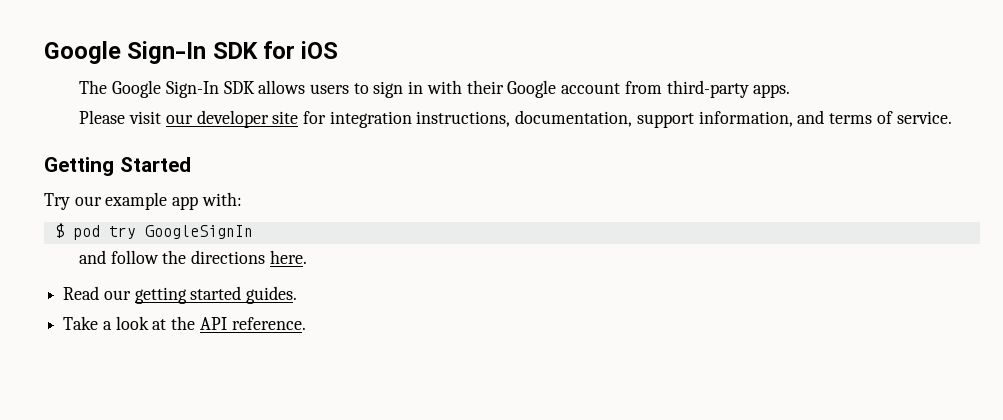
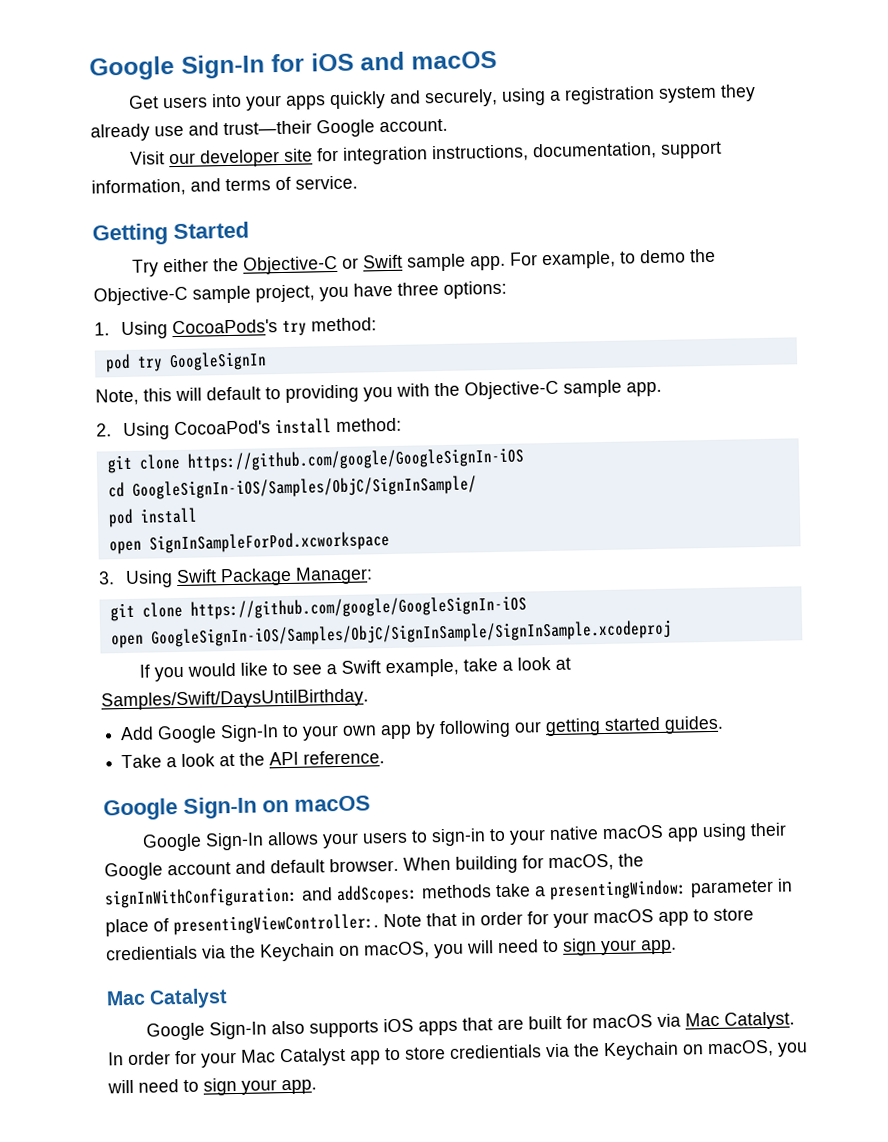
- Google Sign-In SDK for iOS
- The Google Sign-In SDK allows users to sign in with their Google account from third-party apps.
- Please visit our developer site for integration instructions, documentation, support information, and terms of service.
+ Google Sign-In for iOS and macOS
+ Get users into your apps quickly and securely, using a registration system they already use and trust—their Google account.
+ Visit our developer site for integration instructions, documentation, support information, and terms of service.
- Try our example app with:
- $ pod try GoogleSignIn
- and follow the directions here.
- Read our getting started guides.
+ Try either the Objective-C or Swift sample app. For example, to demo the Objective-C sample project, you have three options:
+ 1. Using CocoaPods's try method:
+ pod try GoogleSignIn
+ Note, this will default to providing you with the Objective-C sample app.
+ 2. Using CocoaPod's install method:
+ git clone https://github.com/google/GoogleSignIn-iOS
+ cd GoogleSignIn-iOS/Samples/ObjC/SignInSample/
+ pod install
+ open SignInSampleForPod.xcworkspace
+ 3. Using Swift Package Manager:
+ git clone https://github.com/google/GoogleSignIn-iOS
+ open GoogleSignIn-iOS/Samples/ObjC/SignInSample/SignInSample.xcodeproj
+ If you would like to see a Swift example, take a look at Samples/Swift/DaysUntilBirthday.
+ Add Google Sign-In to your own app by following our getting started guides.
+ Google Sign-In on macOS
+ Google Sign-In allows your users to sign-in to your native macOS app using their Google account and default browser. When building for macOS, the signInWithConfiguration: and addScopes: methods take a presentingWindow: parameter in place of presentingViewController:. Note that in order for your macOS app to store credientials via the Keychain on macOS, you will need to sign your app.
+ Mac Catalyst
+ Google Sign-In also supports iOS apps that are built for macOS via Mac Catalyst. In order for your Mac Catalyst app to store credientials via the Keychain on macOS, you will need to sign your app.

